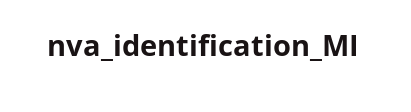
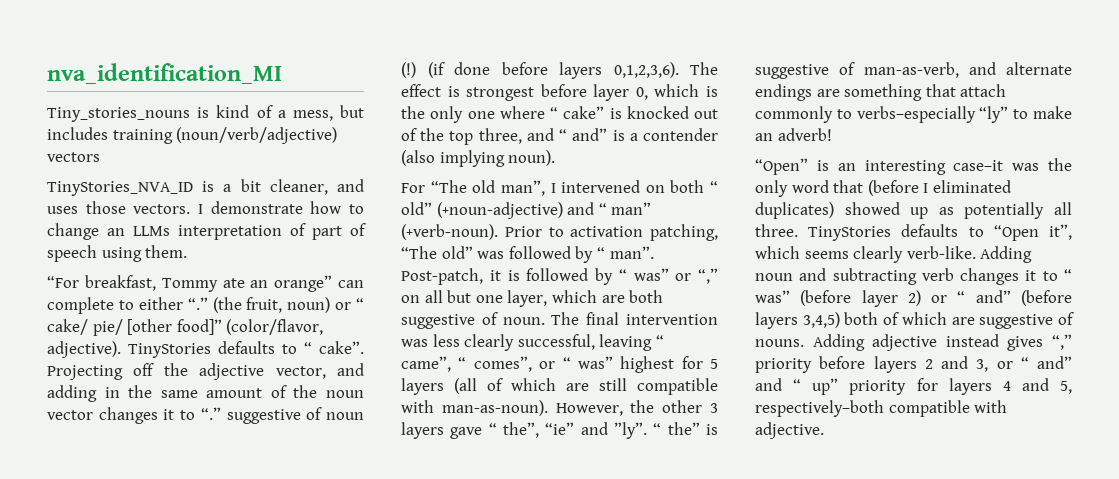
+ Tiny_stories_nouns is kind of a mess, but includes training (noun/verb/adjective) vectors
+ TinyStories_NVA_ID is a bit cleaner, and uses those vectors. I demonstrate how to change an LLMs interpretation of part of speech using them.
+ “For breakfast, Tommy ate an orange” can complete to either “.” (the fruit, noun) or “ cake/ pie/ [other food]” (color/flavor, adjective). TinyStories defaults to “ cake”. Projecting off the adjective vector, and adding in the same amount of the noun vector changes it to “.” suggestive of noun (!) (if done before layers 0,1,2,3,6). The effect is strongest before layer 0, which is the only one where “ cake” is knocked out of the top three, and “ and” is a contender (also implying noun).
+ For “The old man”, I intervened on both “ old” (+noun-adjective) and “ man” (+verb-noun). Prior to activation patching, “The old” was followed by “ man”. Post-patch, it is followed by “ was” or “,” on all but one layer, which are both suggestive of noun. The final intervention was less clearly successful, leaving “ came”, “ comes”, or “ was” highest for 5 layers (all of which are still compatible with man-as-noun). However, the other 3 layers gave “ the”, “ie” and ”ly”. “ the” is suggestive of man-as-verb, and alternate endings are something that attach commonly to verbs–especially “ly” to make an adverb!
+ “Open” is an interesting case–it was the only word that (before I eliminated duplicates) showed up as potentially all three. TinyStories defaults to “Open it”, which seems clearly verb-like. Adding noun and subtracting verb changes it to “ was” (before layer 2) or “ and” (before layers 3,4,5) both of which are suggestive of nouns. Adding adjective instead gives “,” priority before layers 2 and 3, or “ and” and “ up” priority for layers 4 and 5, respectively–both compatible with adjective.

